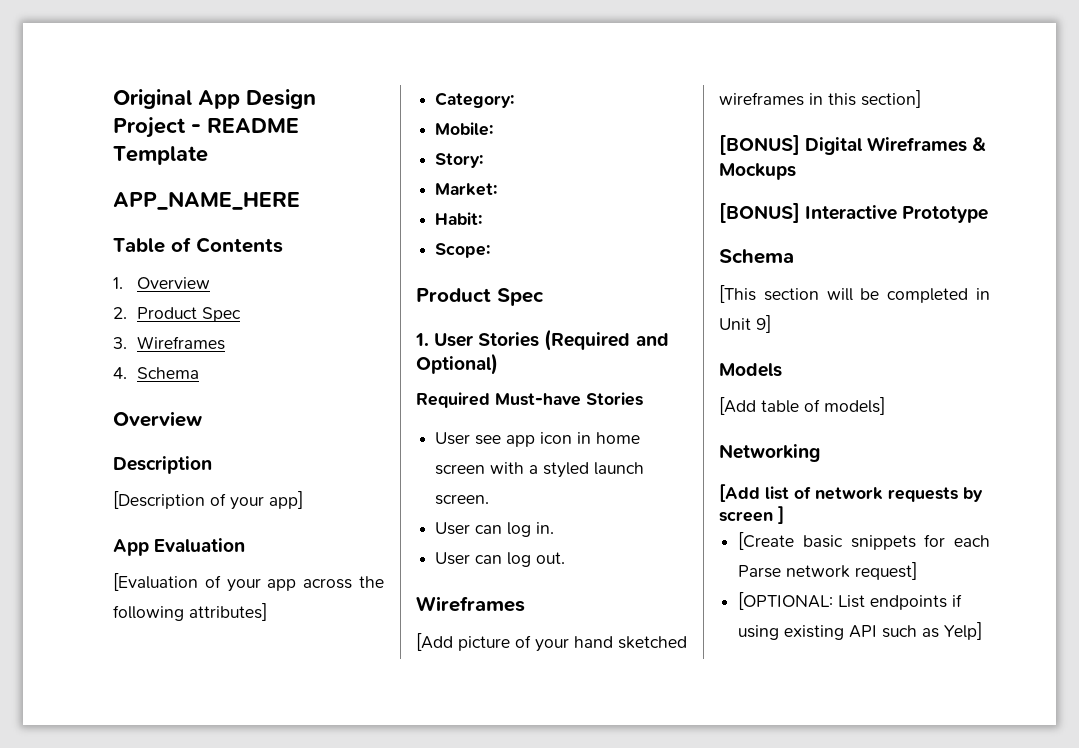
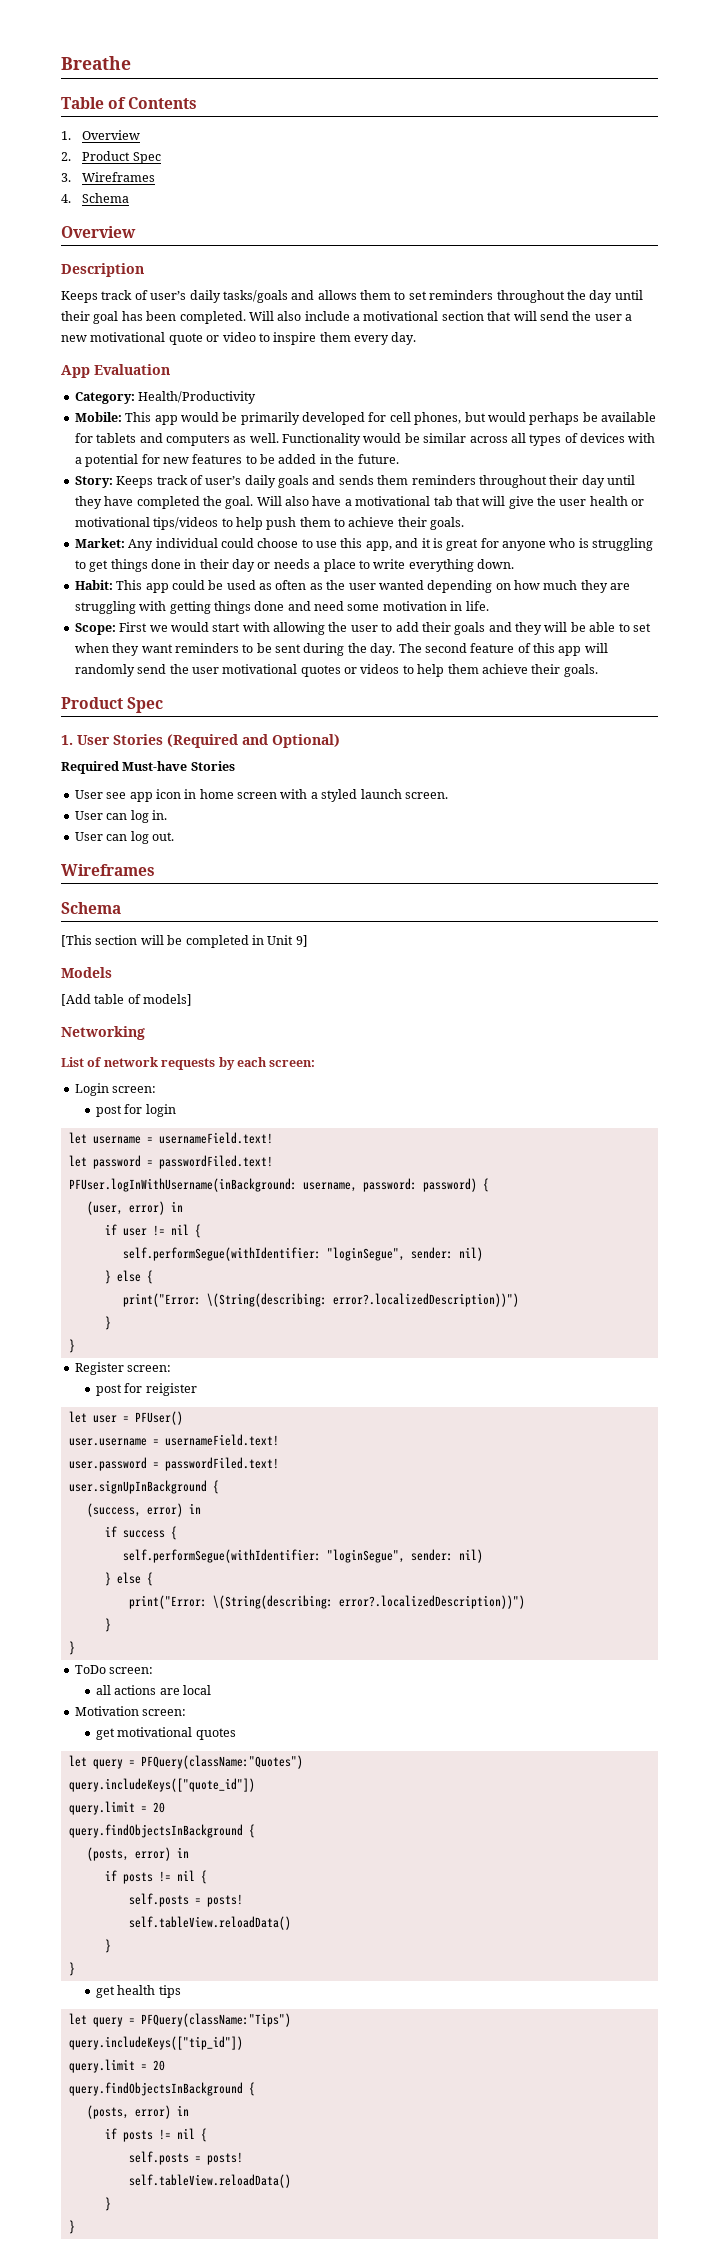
- Original App Design Project - README Template
- APP_NAME_HERE
+ Breathe
- [Description of your app]
+ Keeps track of user’s daily tasks/goals and allows them to set reminders throughout the day until their goal has been completed. Will also include a motivational section that will send the user a new motivational quote or video to inspire them every day.
  App Evaluation
- [Evaluation of your app across the following attributes]
- Category:
+ Category: Health/Productivity
- Mobile:
- Story:
- Market:
- Habit:
- Scope:
+ Mobile: This app would be primarily developed for cell phones, but would perhaps be available for tablets and computers as well. Functionality would be similar across all types of devices with a potential for new features to be added in the future.
+ Story: Keeps track of user’s daily goals and sends them reminders throughout their day until they have completed the goal. Will also have a motivational tab that will give the user health or motivational tips/videos to help push them to achieve their goals.
+ Market: Any individual could choose to use this app, and it is great for anyone who is struggling to get things done in their day or needs a place to write everything down.
+ Habit: This app could be used as often as the user wanted depending on how much they are struggling with getting things done and need some motivation in life.
+ Scope: First we would start with allowing the user to add their goals and they will be able to set when they want reminders to be sent during the day. The second feature of this app will randomly send the user motivational quotes or videos to help them achieve their goals.
- [Add picture of your hand sketched wireframes in this section]
- [BONUS] Digital Wireframes & Mockups
- [BONUS] Interactive Prototype
- [Add list of network requests by screen ]
- [Create basic snippets for each Parse network request]
- [OPTIONAL: List endpoints if using existing API such as Yelp]
+ List of network requests by each screen:
+ Login screen:
+ post for login
+ let username = usernameField.text!
+ let password = passwordFiled.text!
+ PFUser.logInWithUsername(inBackground: username, password: password) {
+ (user, error) in
+ if user != nil {
+ self.performSegue(withIdentifier: "loginSegue", sender: nil)
+ } else {
+ print("Error: \(String(describing: error?.localizedDescription))")
+ }
+ }
+ Register screen:
+ post for reigister
+ let user = PFUser()
+ user.username = usernameField.text!
+ user.password = passwordFiled.text!
+ user.signUpInBackground {
+ (success, error) in
+ if success {
+ self.performSegue(withIdentifier: "loginSegue", sender: nil)
+ } else {
+ print("Error: \(String(describing: error?.localizedDescription))")
+ }
+ }
+ ToDo screen:
+ all actions are local
+ Motivation screen:
+ get motivational quotes
+ let query = PFQuery(className:"Quotes")
+ query.includeKeys(["quote_id"])
+ query.limit = 20
+ query.findObjectsInBackground {
+ (posts, error) in
+ if posts != nil {
+ self.posts = posts!
+ self.tableView.reloadData()
+ }
+ }
+ get health tips
+ let query = PFQuery(className:"Tips")
+ query.includeKeys(["tip_id"])
+ query.limit = 20
+ query.findObjectsInBackground {
+ (posts, error) in
+ if posts != nil {
+ self.posts = posts!
+ self.tableView.reloadData()
+ }
+ }

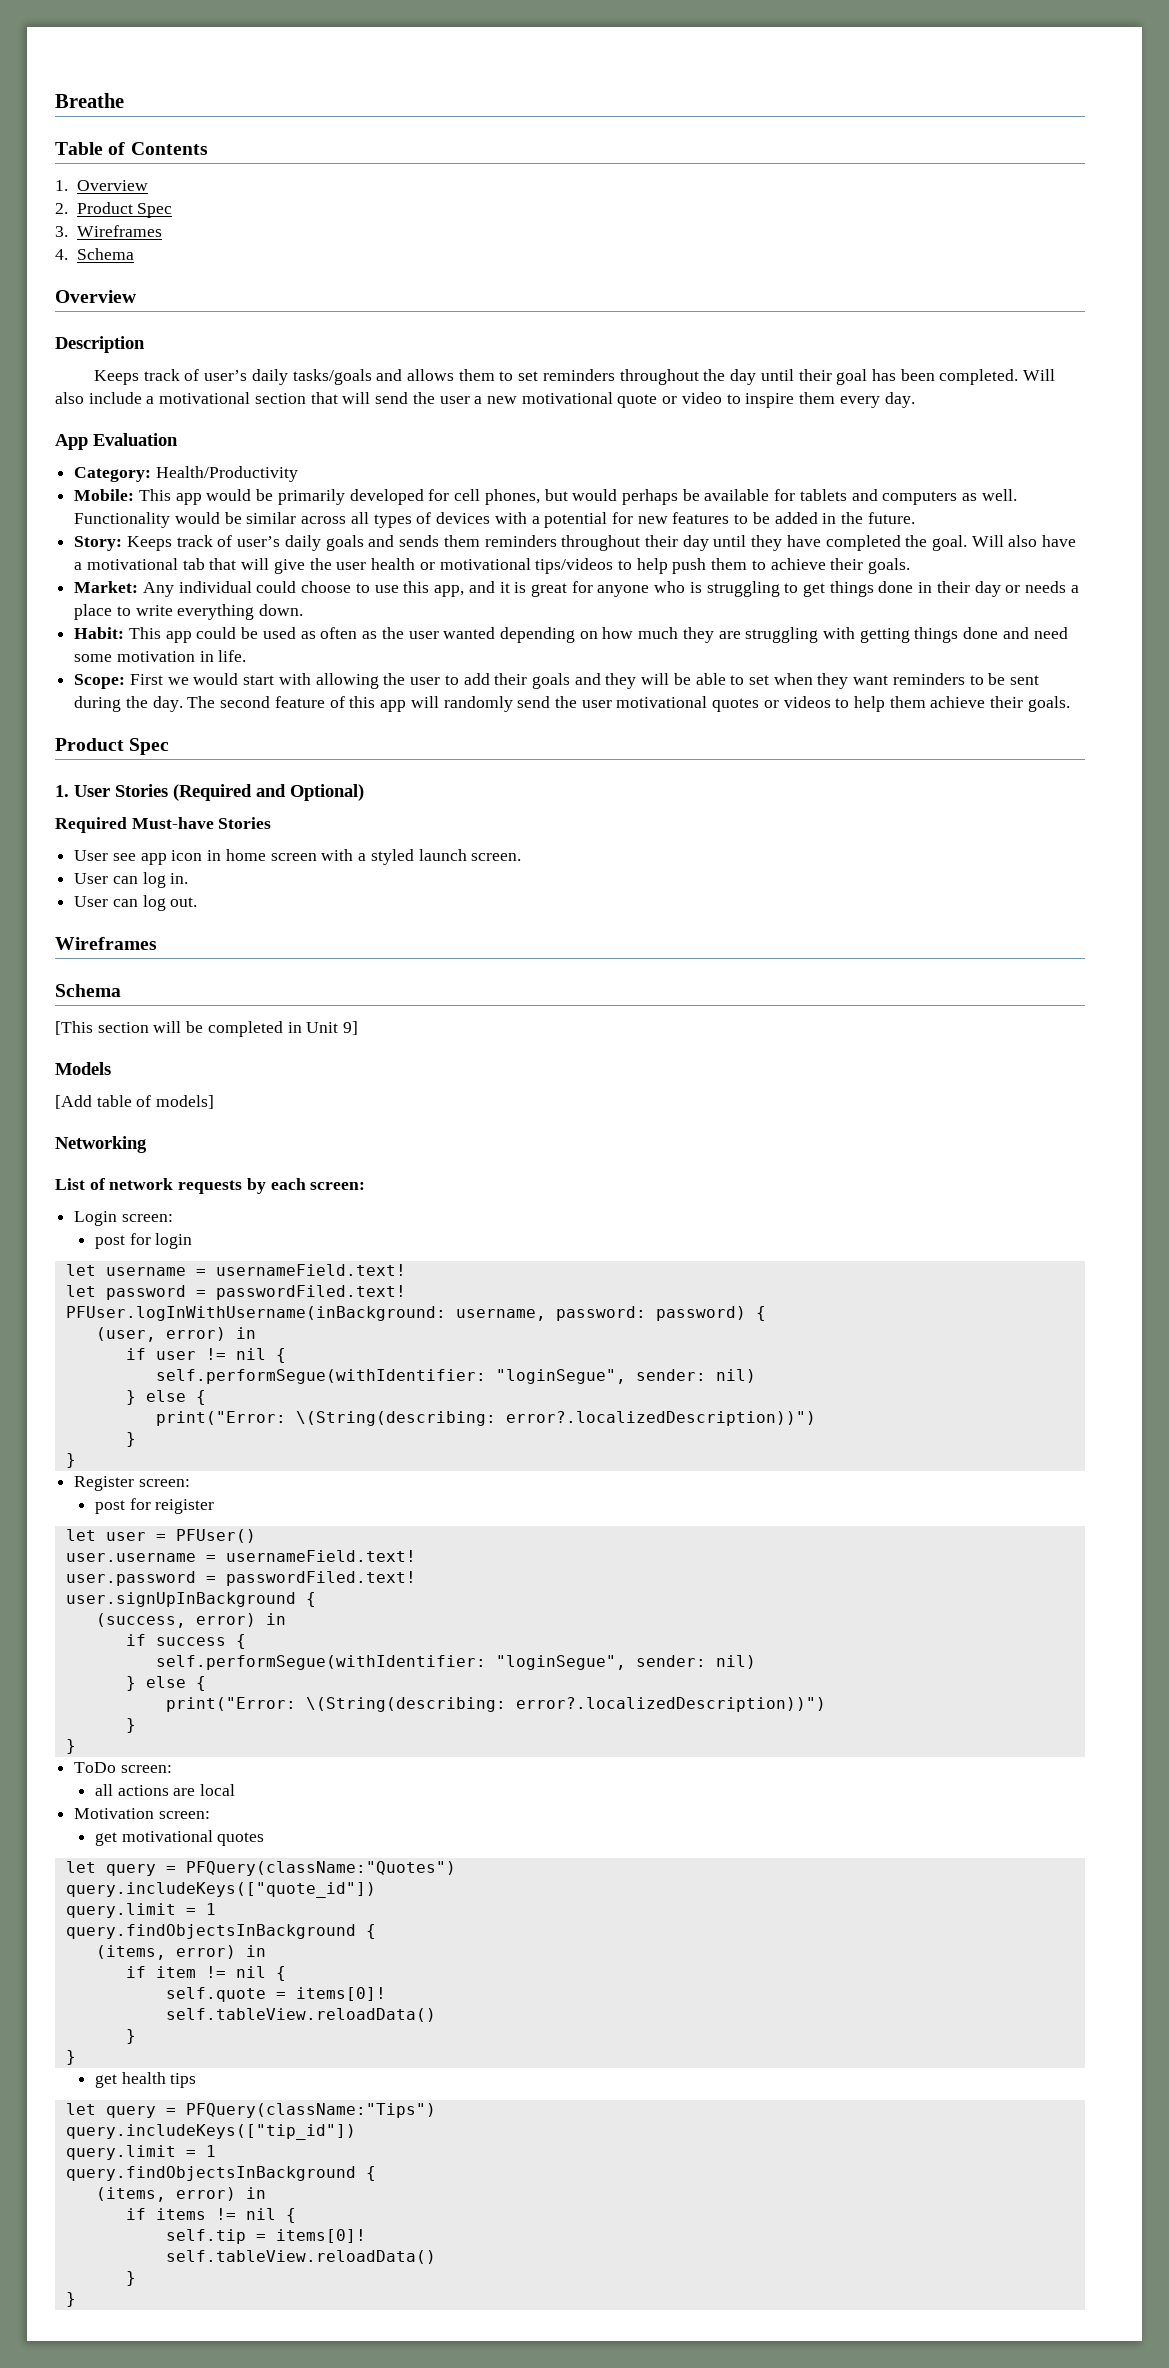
  query.includeKeys(["quote_id"])
- query.limit = 20
+ query.limit = 1
  query.findObjectsInBackground {
- (posts, error) in
- if posts != nil {
- self.posts = posts!
+ (items, error) in
+ if item != nil {
+ self.quote = items[0]!
  query.includeKeys(["tip_id"])
- query.limit = 20
+ query.limit = 1
  query.findObjectsInBackground {
- (posts, error) in
- if posts != nil {
- self.posts = posts!
+ (items, error) in
+ if items != nil {
+ self.tip = items[0]!

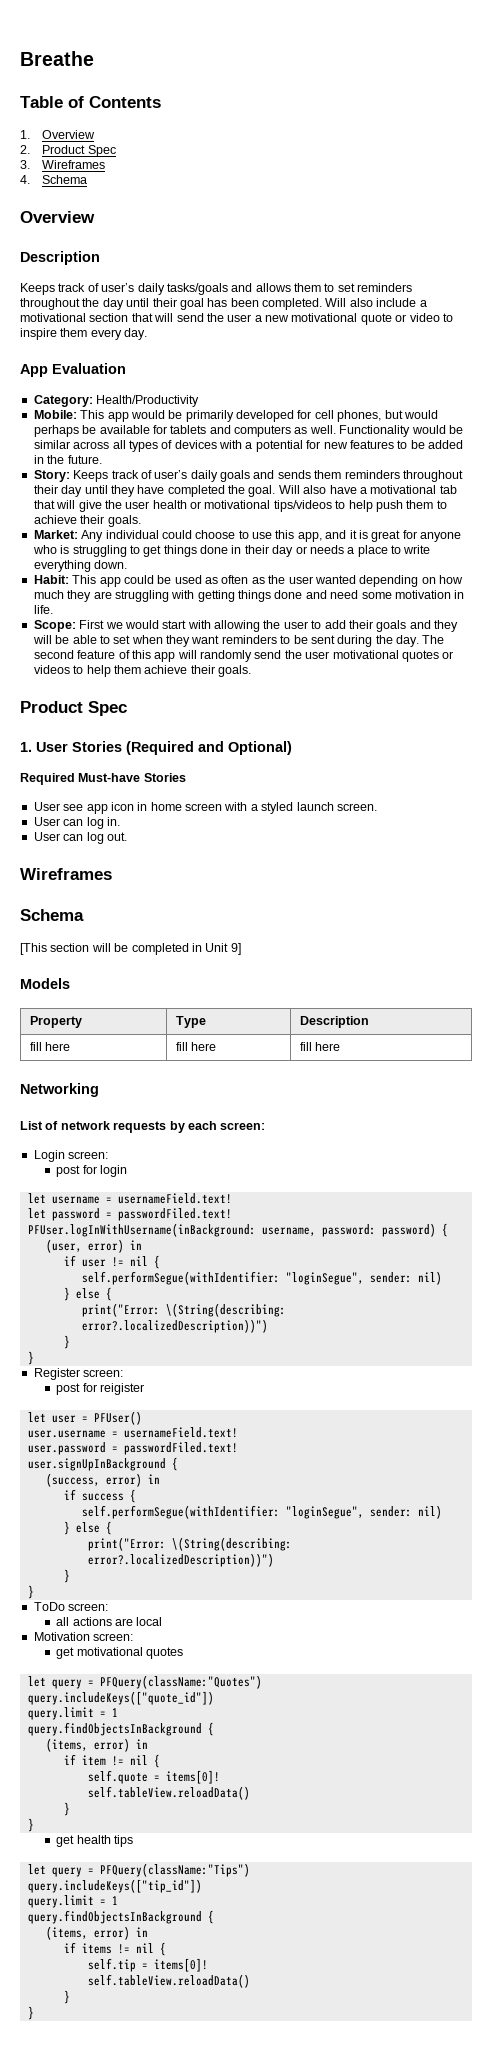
- [Add table of models]
+ Property | Type | Description
+ fill here | fill here | fill here

